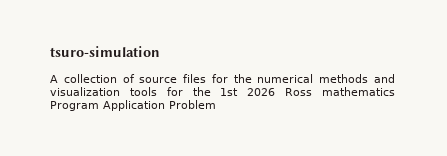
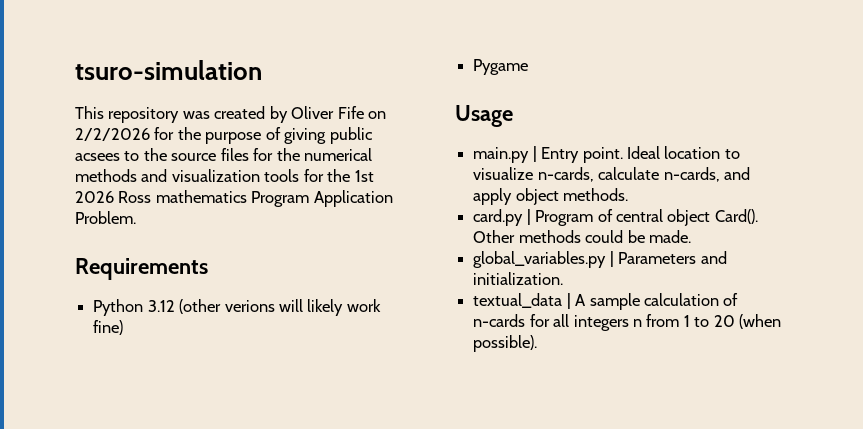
- A collection of source files for the numerical methods and visualization tools for the 1st 2026 Ross mathematics Program Application Problem
+ This repository was created by Oliver Fife on 2/2/2026 for the purpose of giving public acsees to the source files for the numerical methods and visualization tools for the 1st 2026 Ross mathematics Program Application Problem.
+ Requirements
+ Python 3.12 (other verions will likely work fine)
+ Pygame
+ Usage
+ main.py | Entry point. Ideal location to visualize n-cards, calculate n-cards, and apply object methods.
+ card.py | Program of central object Card(). Other methods could be made.
+ global_variables.py | Parameters and initialization.
+ textual_data | A sample calculation of n-cards for all integers n from 1 to 20 (when possible).

